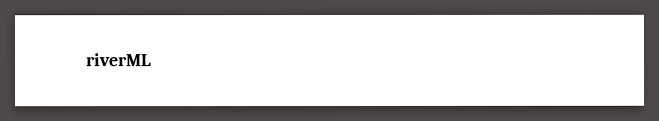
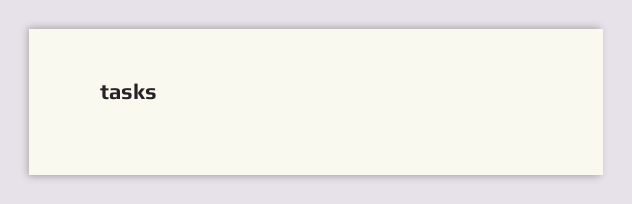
- riverML
+ tasks

